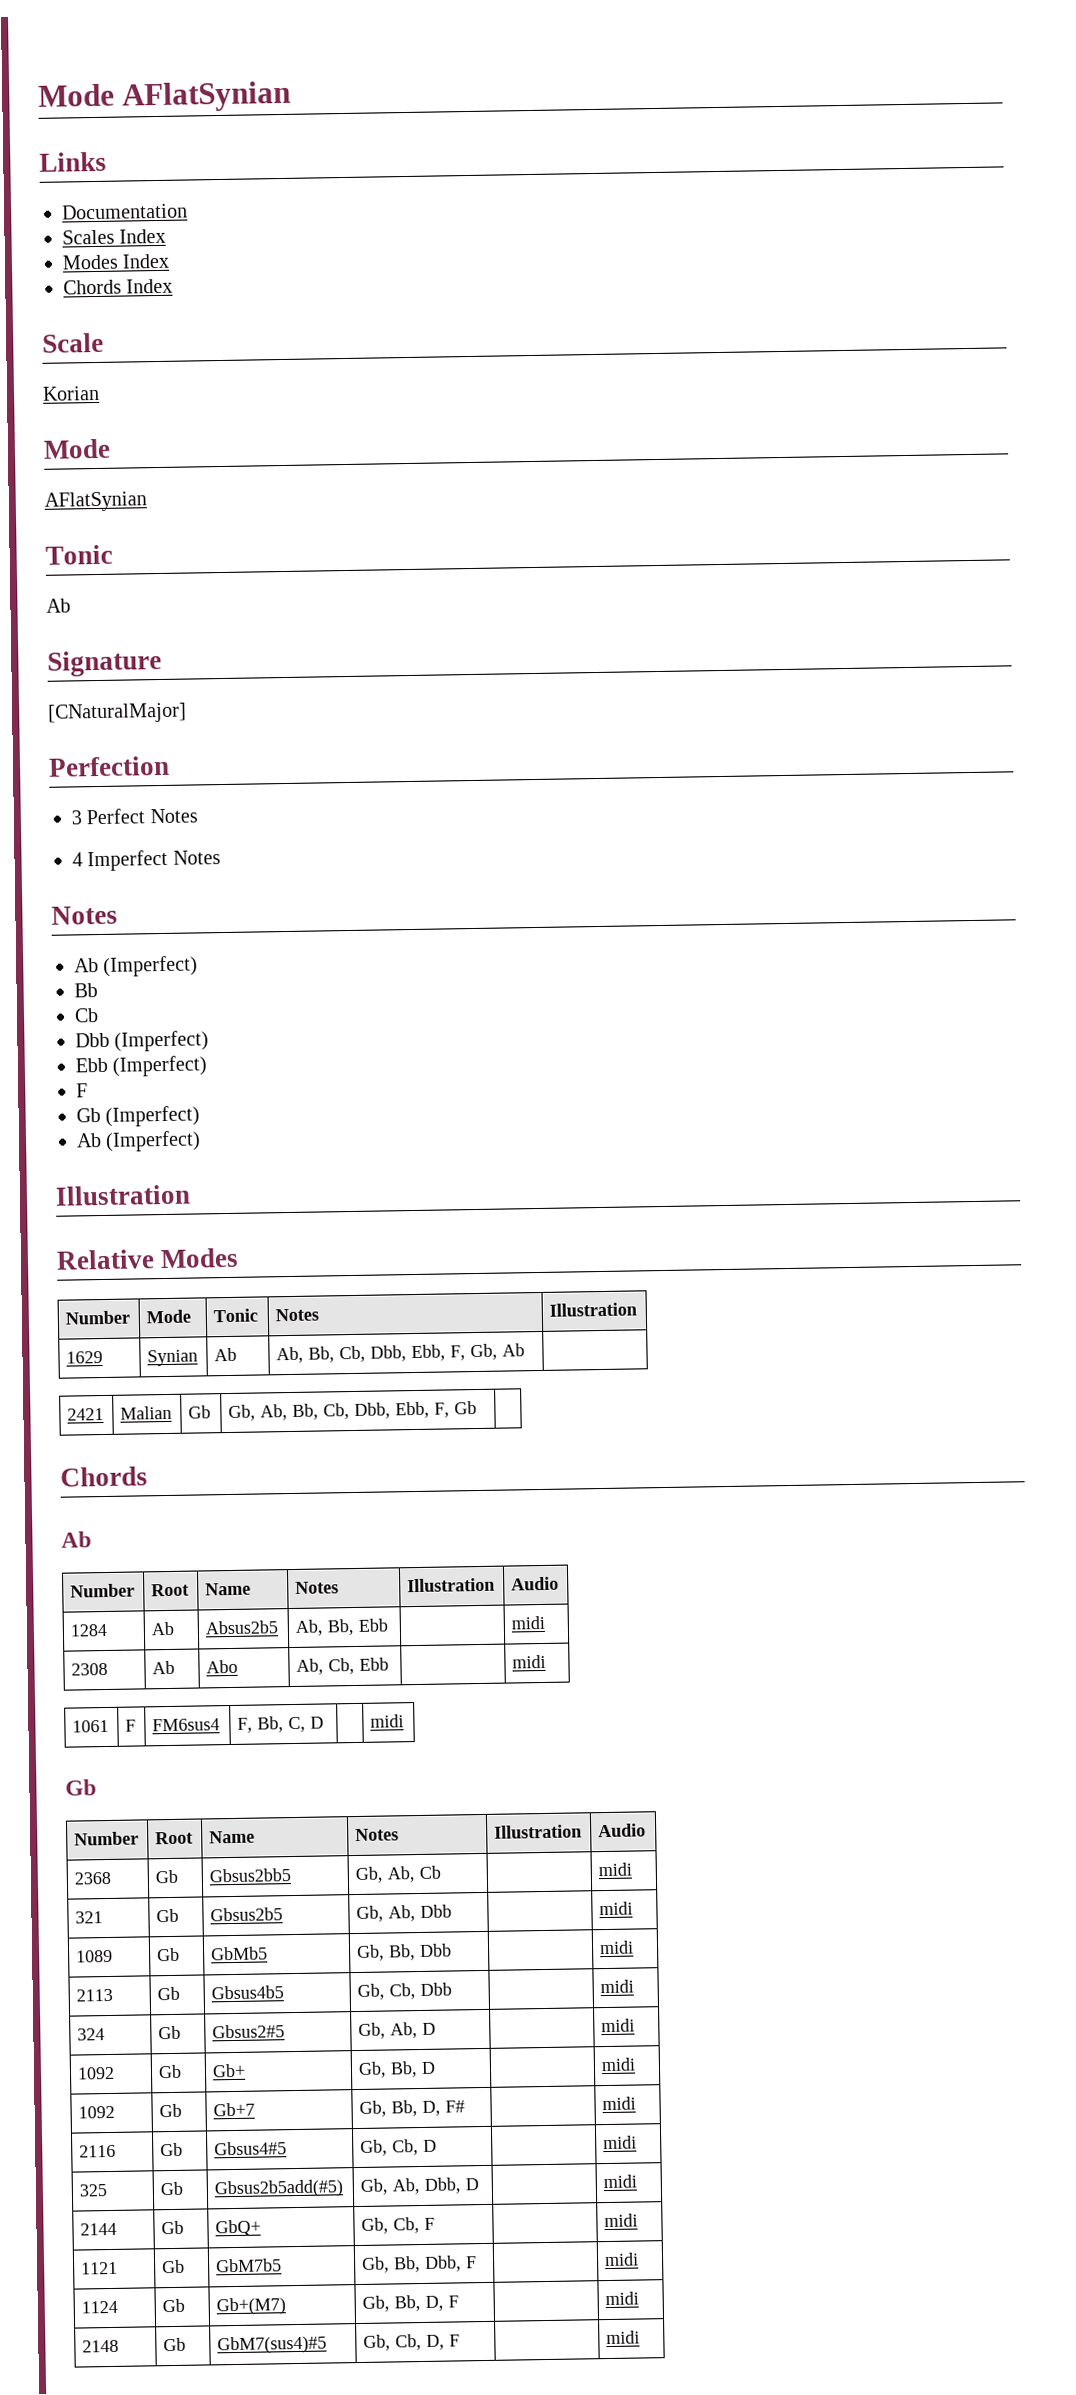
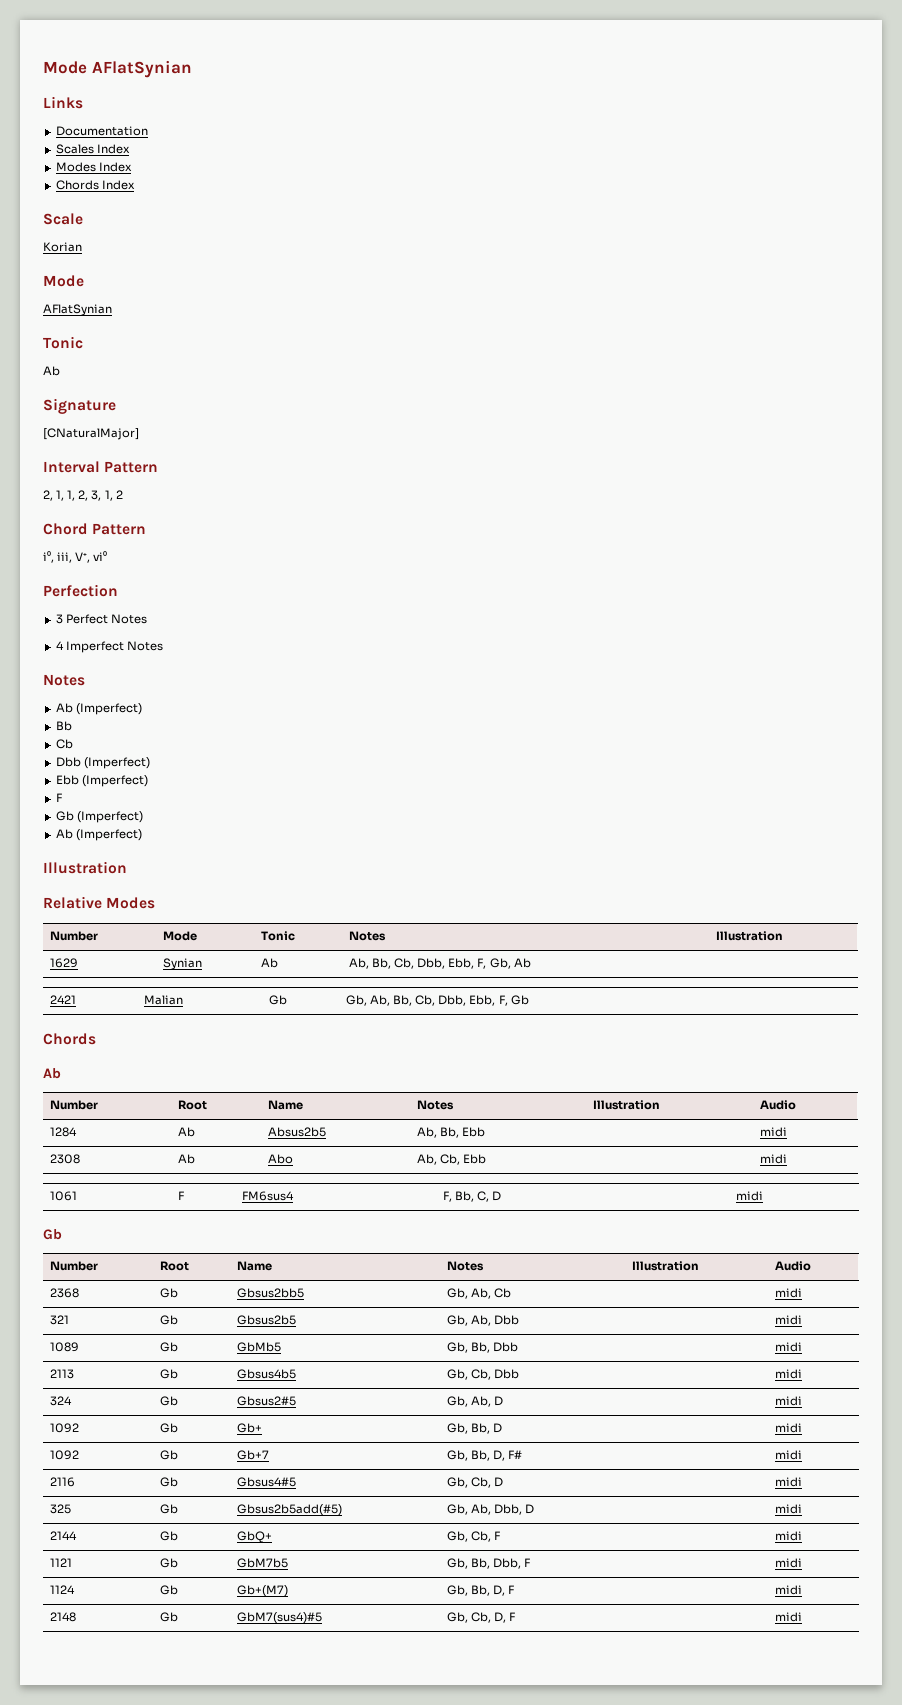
+ Interval Pattern
+ 2, 1, 1, 2, 3, 1, 2
+ Chord Pattern
+ i⁰, iii, V⁺, vi⁰

